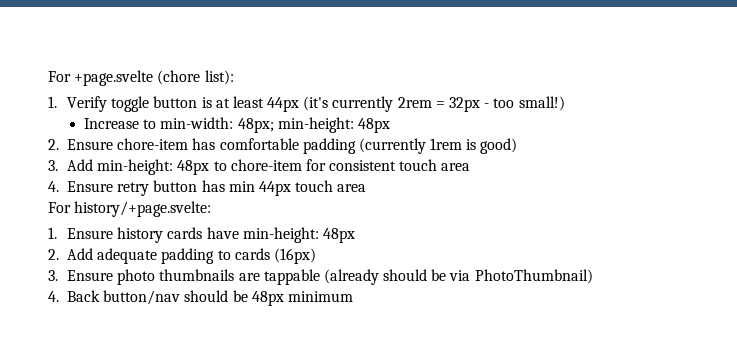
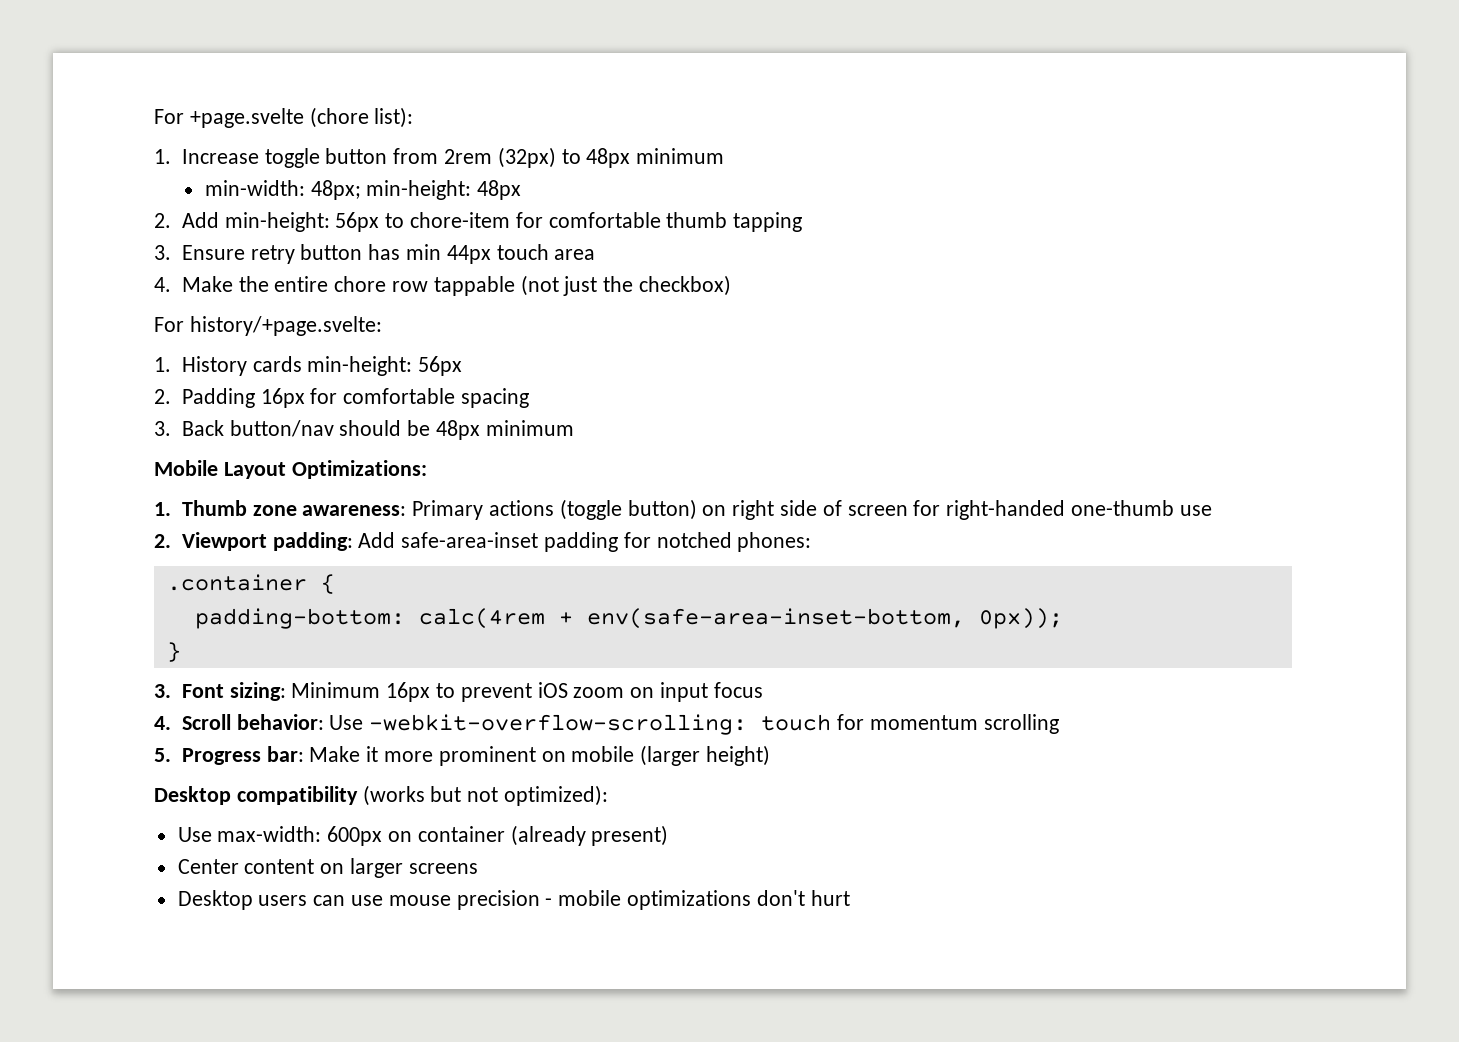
- 1. Verify toggle button is at least 44px (it's currently 2rem = 32px - too small!)
- Increase to min-width: 48px; min-height: 48px
+ 1. Increase toggle button from 2rem (32px) to 48px minimum
+ min-width: 48px; min-height: 48px
- 2. Ensure chore-item has comfortable padding (currently 1rem is good)
- 3. Add min-height: 48px to chore-item for consistent touch area
- 4. Ensure retry button has min 44px touch area
+ 2. Add min-height: 56px to chore-item for comfortable thumb tapping
+ 3. Ensure retry button has min 44px touch area
+ 4. Make the entire chore row tappable (not just the checkbox)
  For history/+page.svelte:
- 1. Ensure history cards have min-height: 48px
- 2. Add adequate padding to cards (16px)
- 3. Ensure photo thumbnails are tappable (already should be via PhotoThumbnail)
- 4. Back button/nav should be 48px minimum
+ 1. History cards min-height: 56px
+ 2. Padding 16px for comfortable spacing
+ 3. Back button/nav should be 48px minimum
+ Mobile Layout Optimizations:
+ 1. Thumb zone awareness: Primary actions (toggle button) on right side of screen for right-handed one-thumb use
+ 2. Viewport padding: Add safe-area-inset padding for notched phones:
+ .container {
+ padding-bottom: calc(4rem + env(safe-area-inset-bottom, 0px));
+ }
+ 3. Font sizing: Minimum 16px to prevent iOS zoom on input focus
+ 4. Scroll behavior: Use -webkit-overflow-scrolling: touch for momentum scrolling
+ 5. Progress bar: Make it more prominent on mobile (larger height)
+ Desktop compatibility (works but not optimized):
+ Use max-width: 600px on container (already present)
+ Center content on larger screens
+ Desktop users can use mouse precision - mobile optimizations don't hurt

